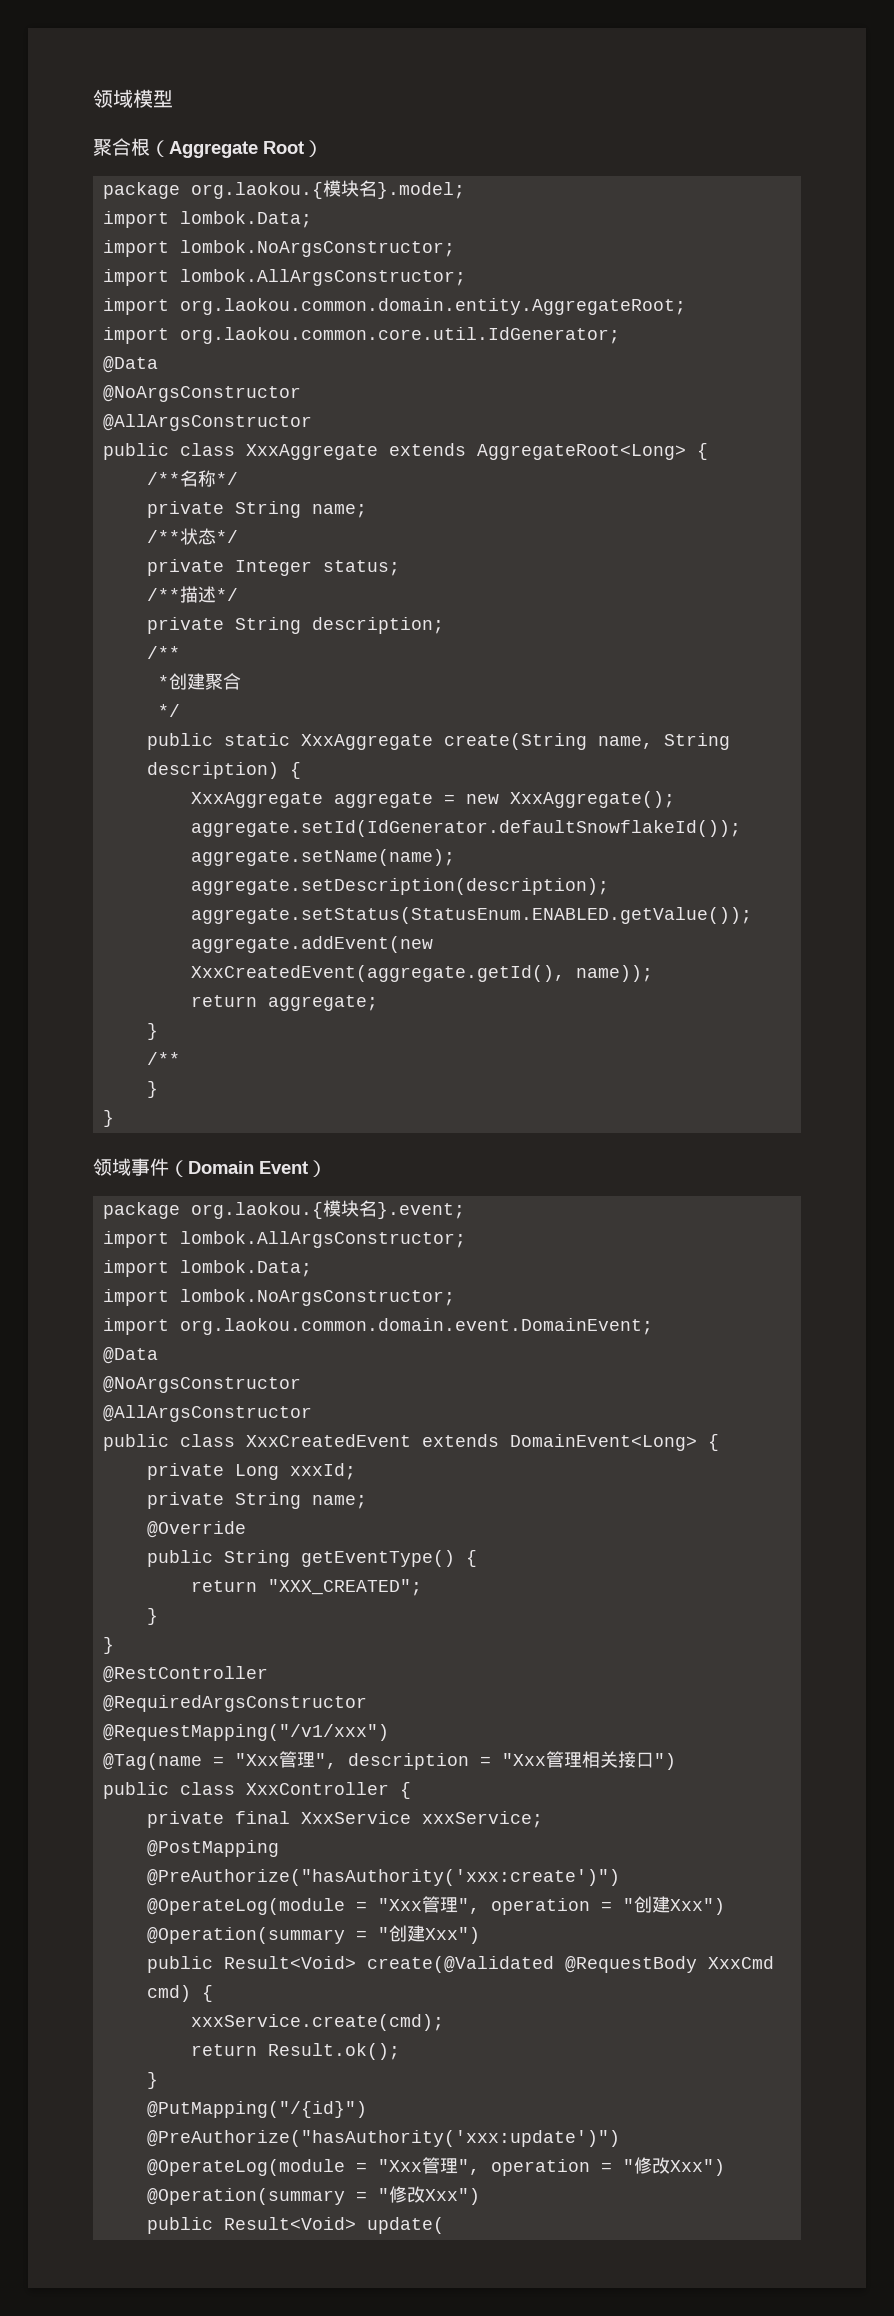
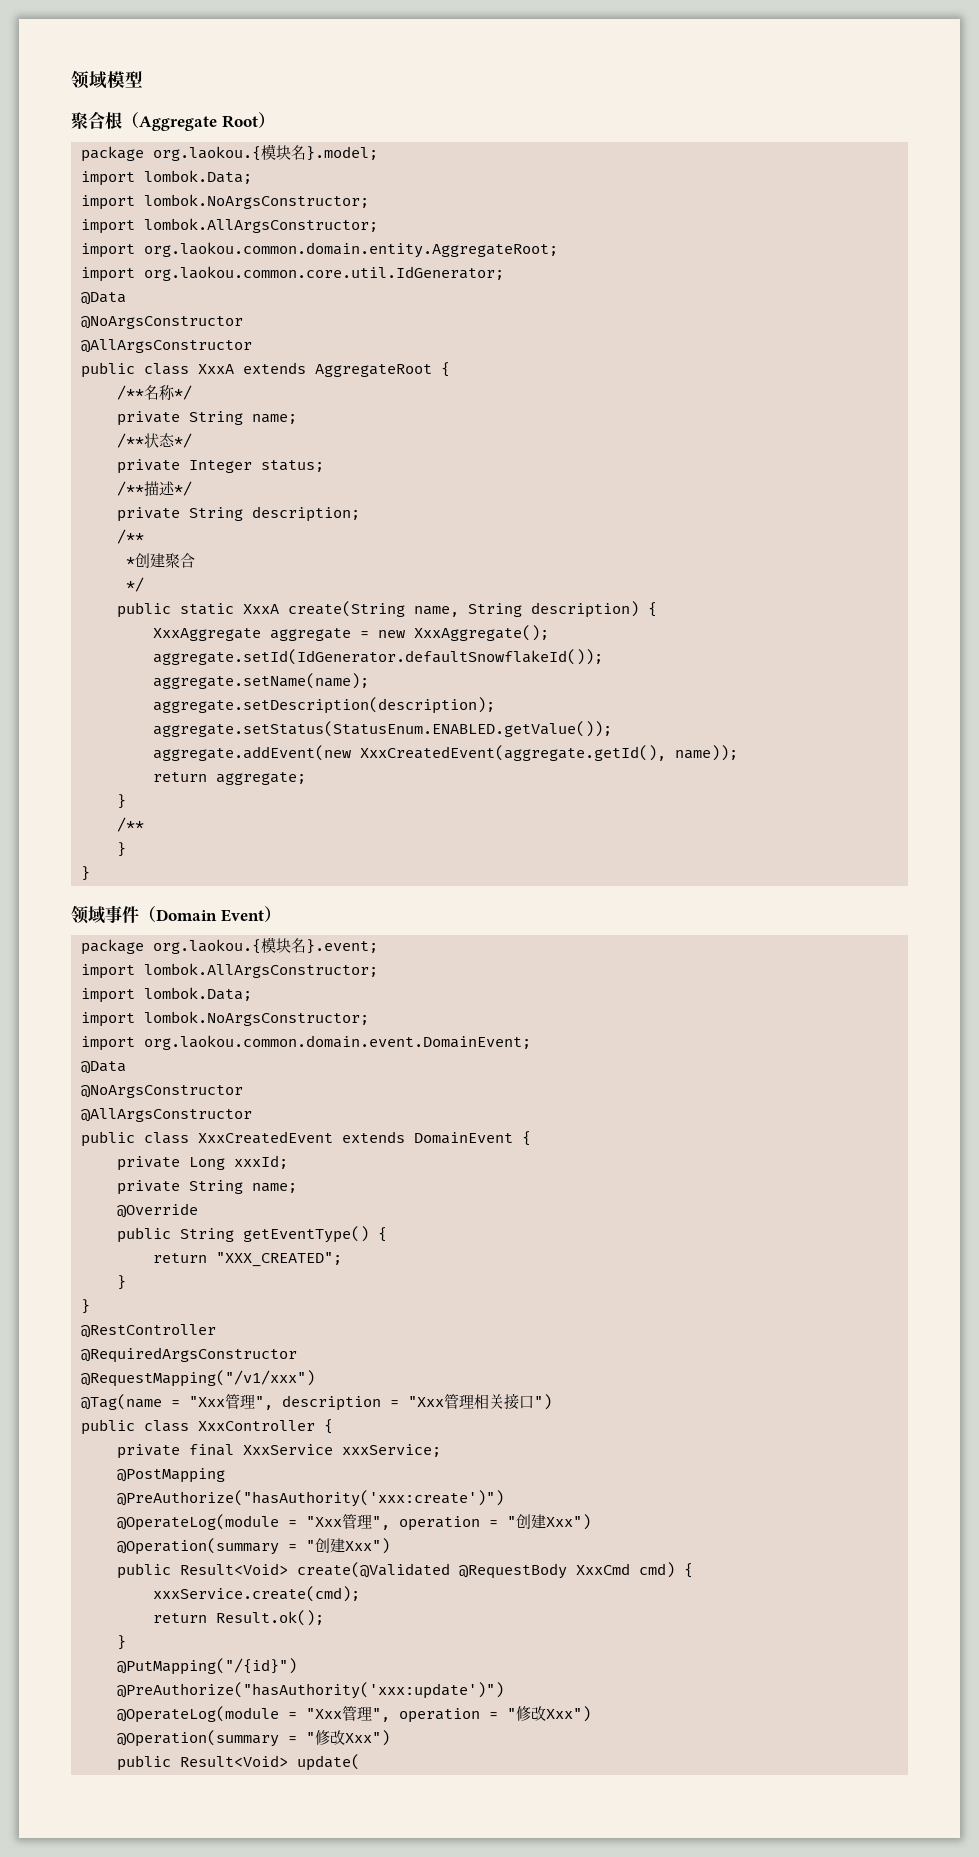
- public class XxxAggregate extends AggregateRoot<Long> {
+ public class XxxA extends AggregateRoot {
- public static XxxAggregate create(String name, String description) {
+ public static XxxA create(String name, String description) {
- public class XxxCreatedEvent extends DomainEvent<Long> {
+ public class XxxCreatedEvent extends DomainEvent {

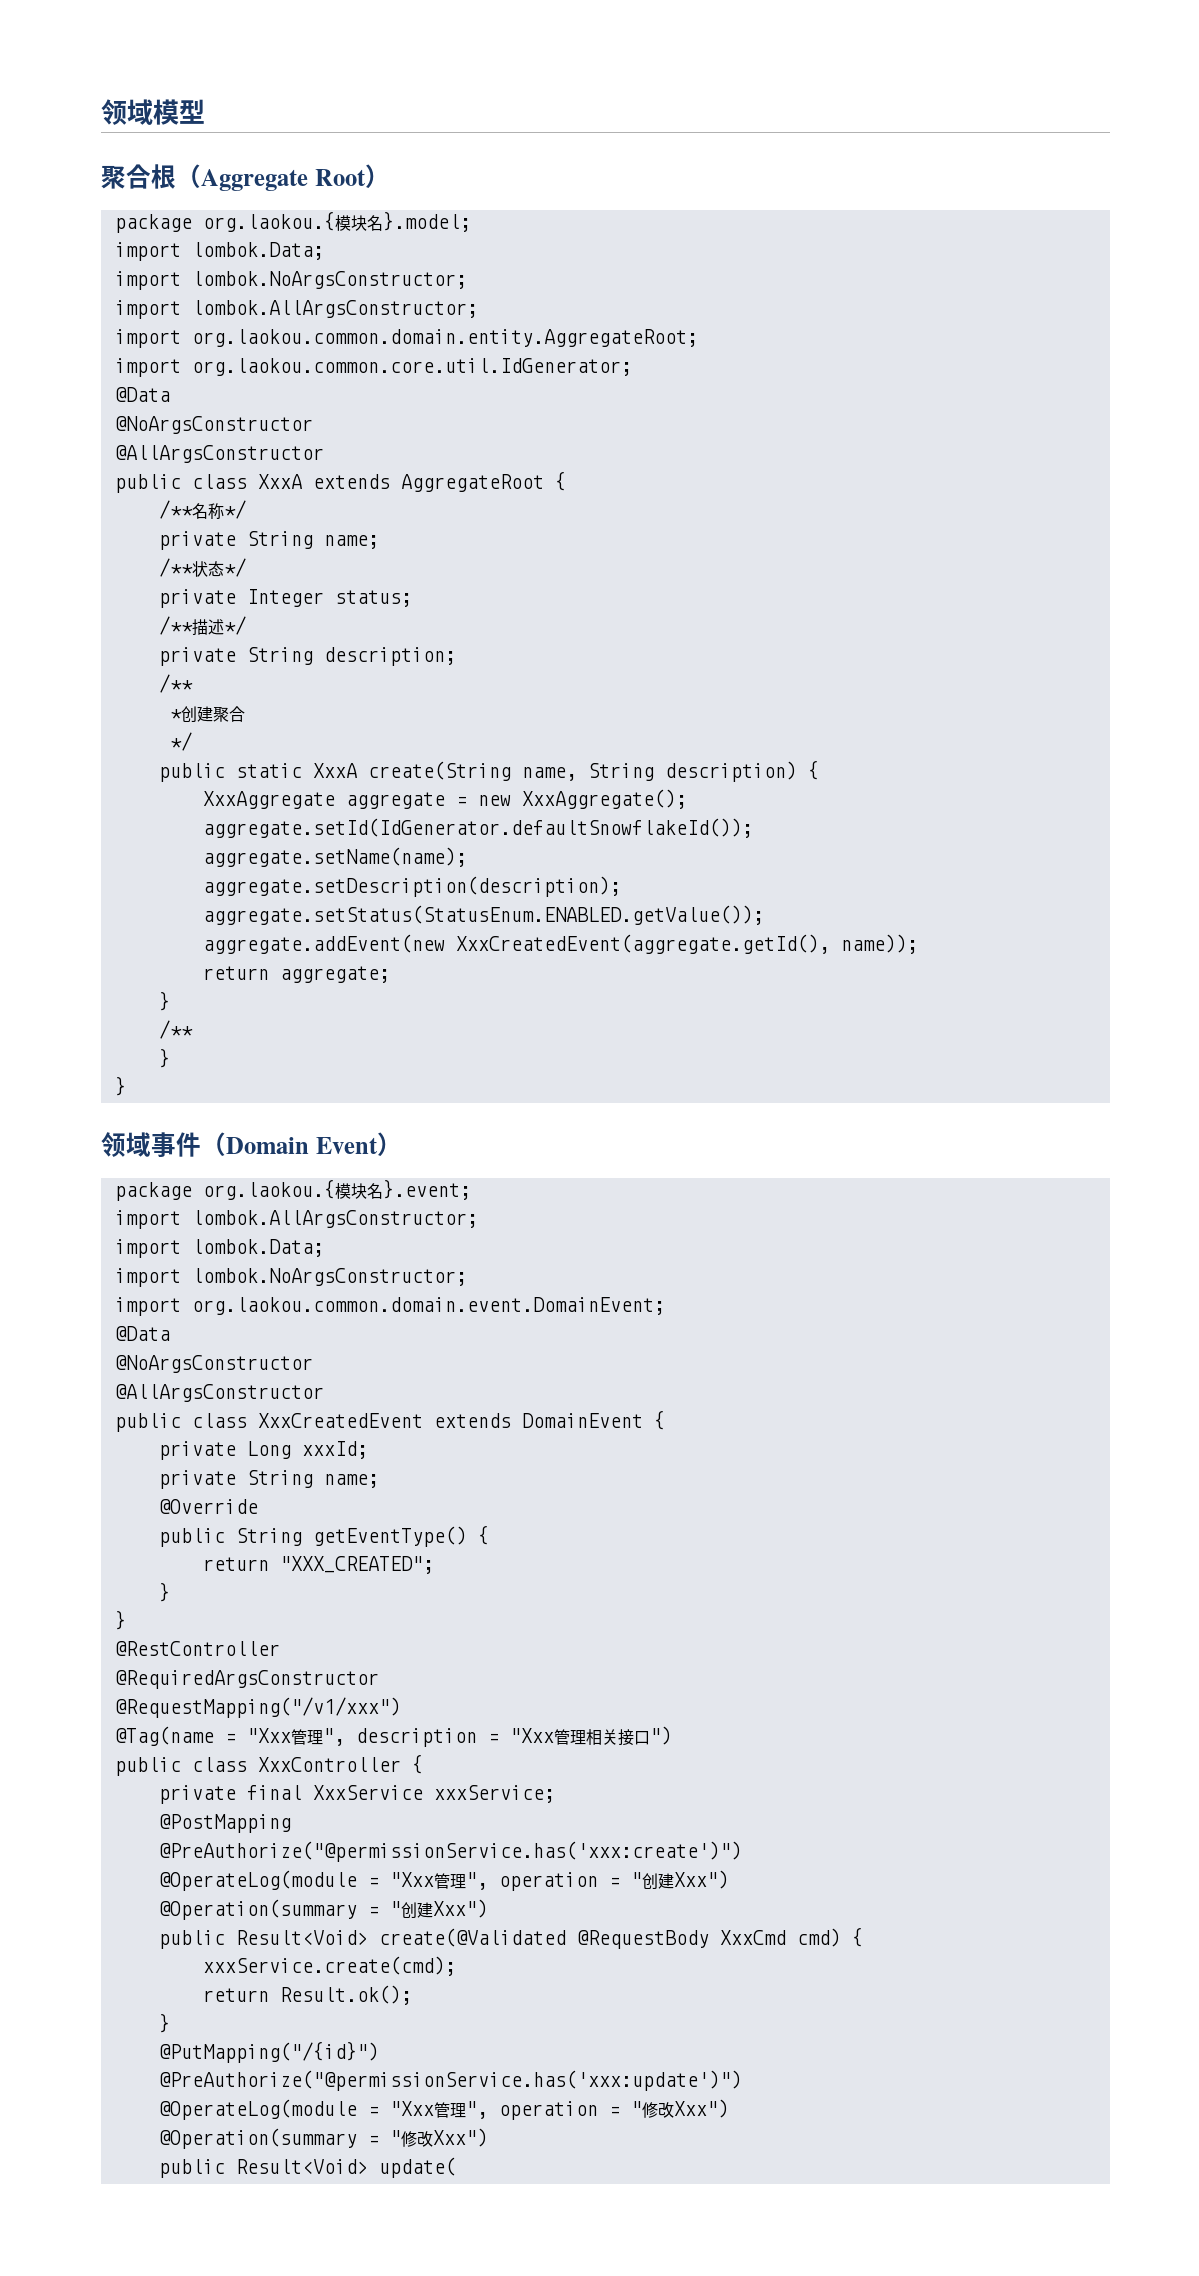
- @PreAuthorize("hasAuthority('xxx:create')")
+ @PreAuthorize("@permissionService.has('xxx:create')")
- @PreAuthorize("hasAuthority('xxx:update')")
+ @PreAuthorize("@permissionService.has('xxx:update')")

